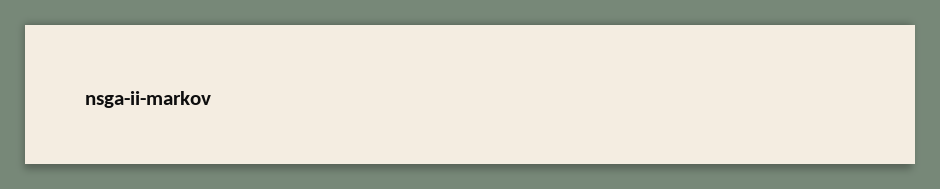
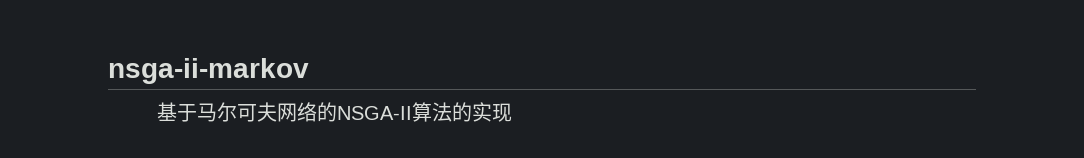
+ 基于马尔可夫网络的NSGA-II算法的实现

